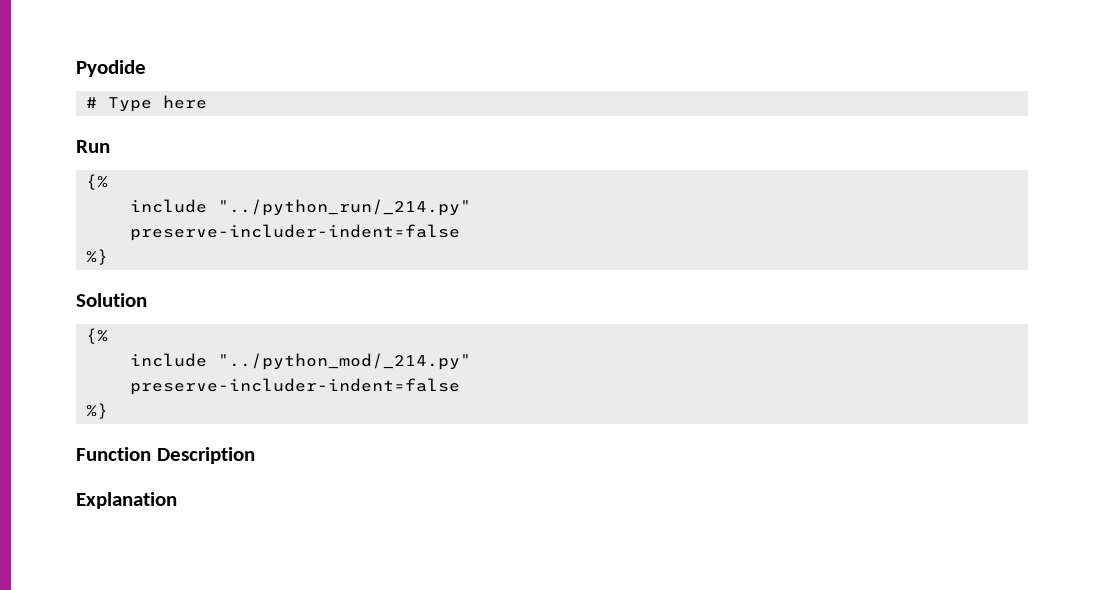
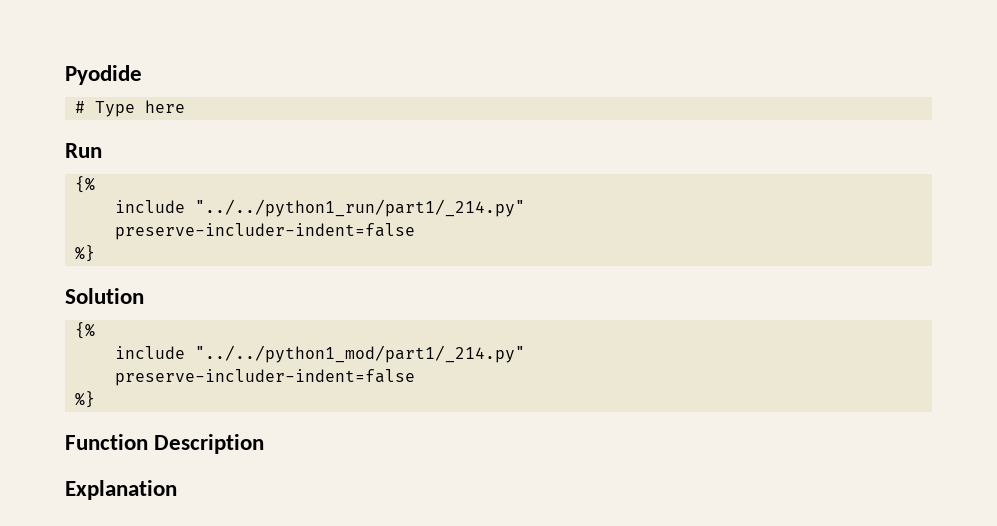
- include "../python_run/_214.py"
+ include "../../python1_run/part1/_214.py"
- include "../python_mod/_214.py"
+ include "../../python1_mod/part1/_214.py"

